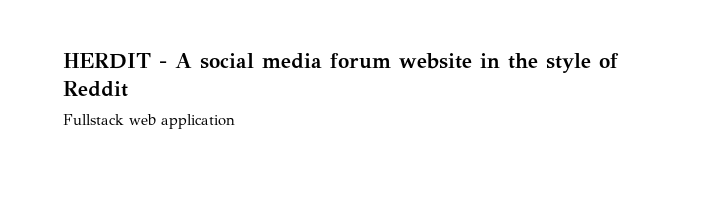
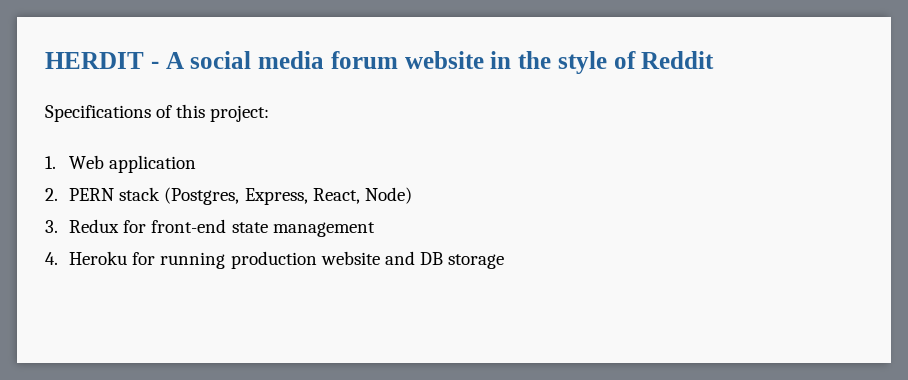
- Fullstack web application
+ Specifications of this project:
+ 1. Web application
+ 2. PERN stack (Postgres, Express, React, Node)
+ 3. Redux for front-end state management
+ 4. Heroku for running production website and DB storage

